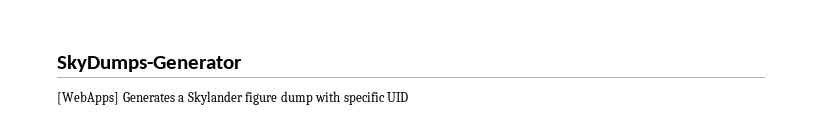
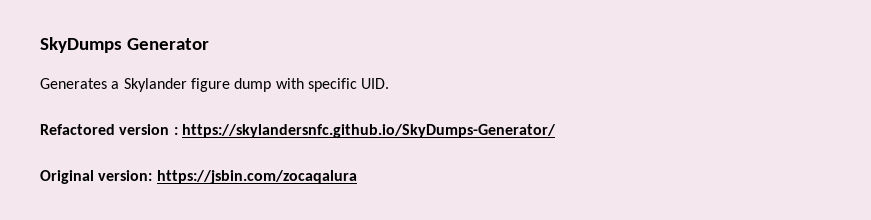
- SkyDumps-Generator
- [WebApps] Generates a Skylander figure dump with specific UID
+ SkyDumps Generator
+ Generates a Skylander figure dump with specific UID.
+ Refactored version : https://skylandersnfc.github.io/SkyDumps-Generator/
+ Original version: https://jsbin.com/zocaqalura

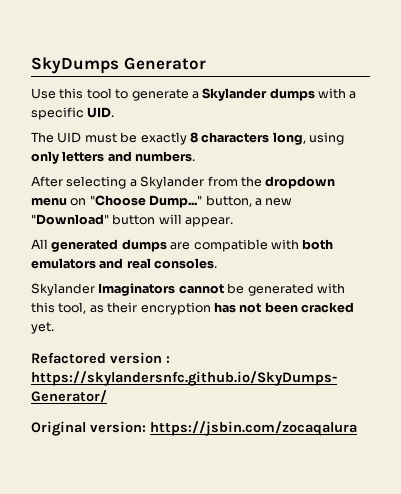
- Generates a Skylander figure dump with specific UID.
+ Use this tool to generate a Skylander dumps with a specific UID.
+ The UID must be exactly 8 characters long, using only letters and numbers.
+ After selecting a Skylander from the dropdown menu on "Choose Dump..." button, a new "Download" button will appear.
+ All generated dumps are compatible with both emulators and real consoles.
+ Skylander Imaginators cannot be generated with this tool, as their encryption has not been cracked yet.

